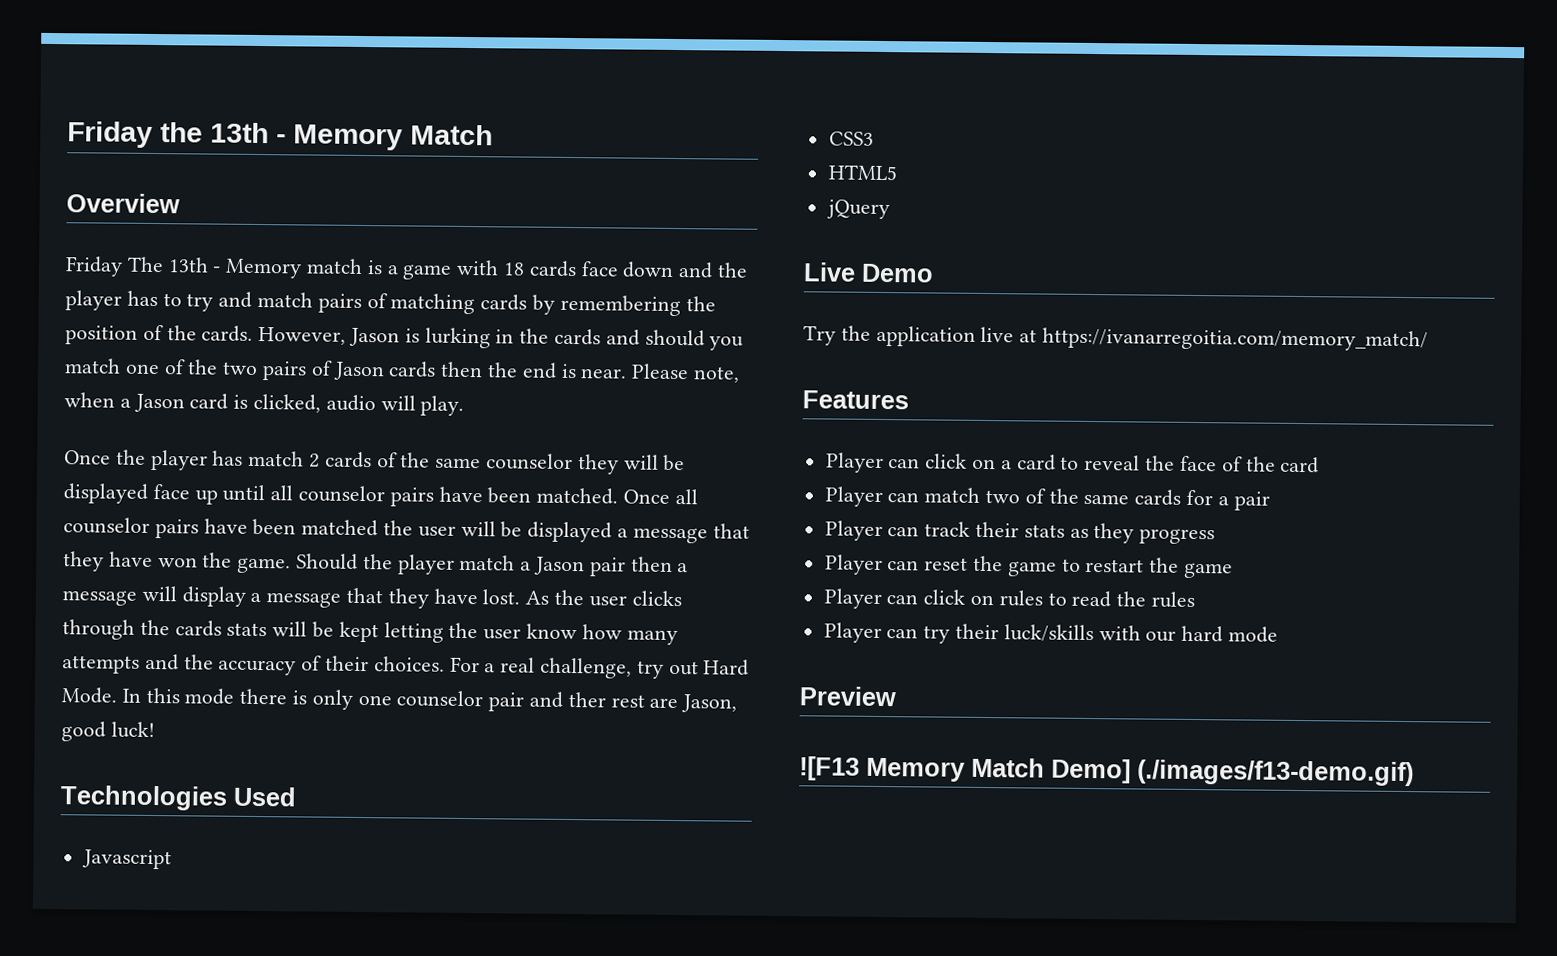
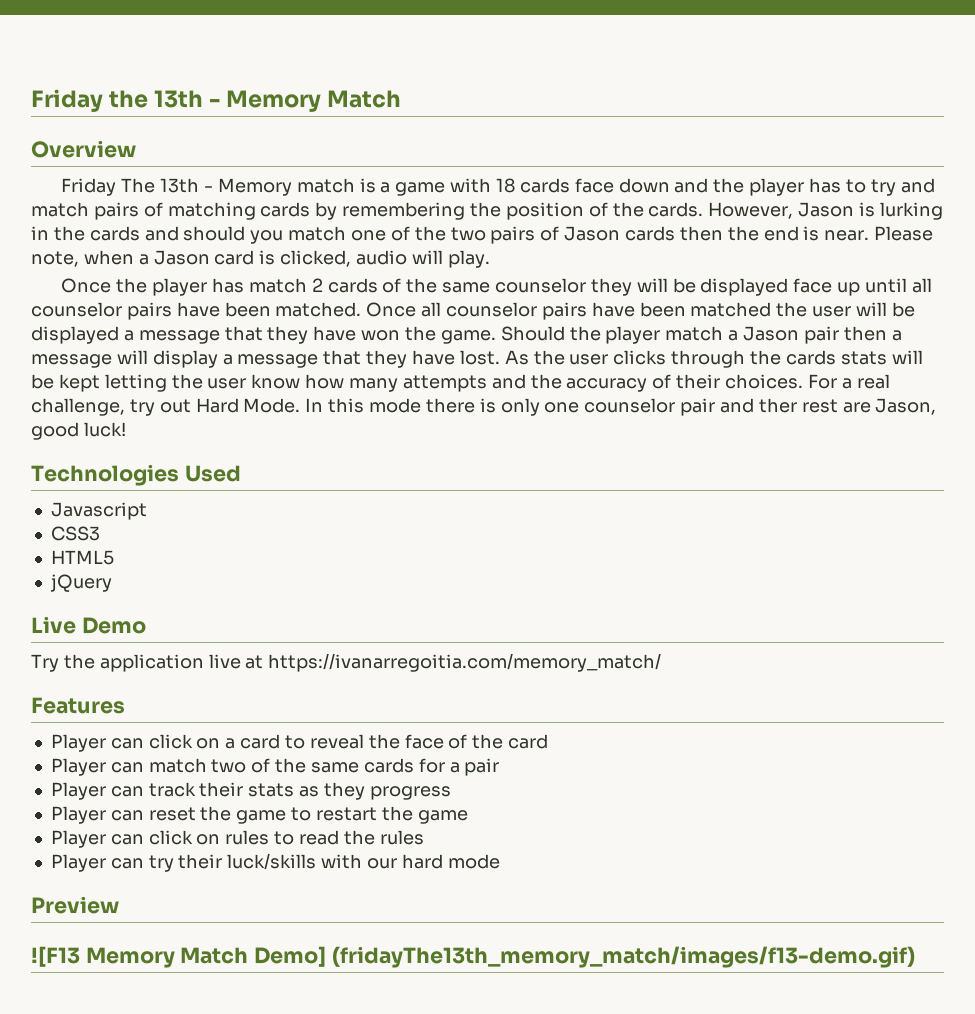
- ![F13 Memory Match Demo] (./images/f13-demo.gif)
+ ![F13 Memory Match Demo] (fridayThe13th_memory_match/images/f13-demo.gif)

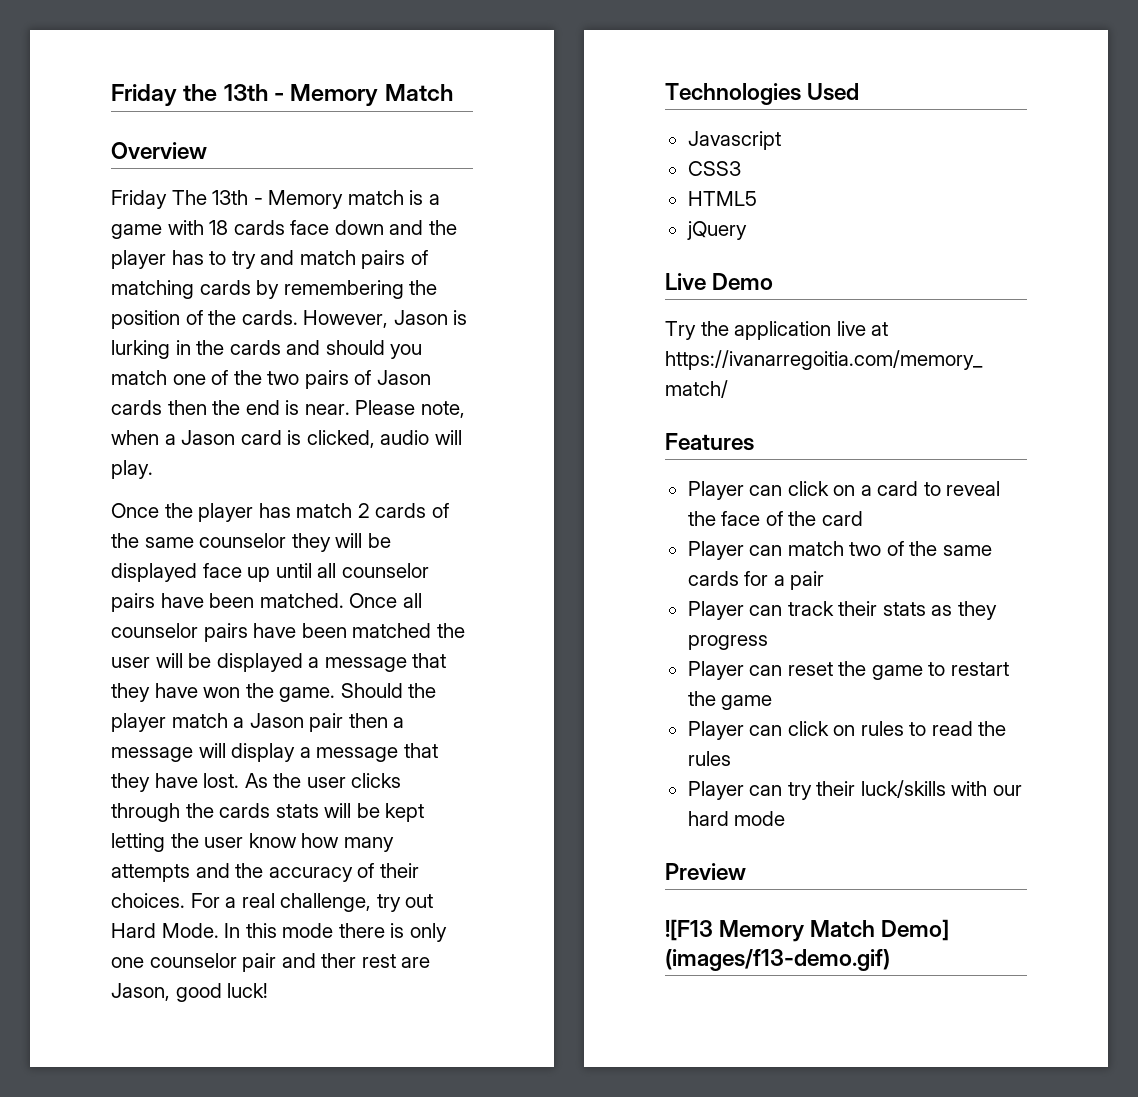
- ![F13 Memory Match Demo] (fridayThe13th_memory_match/images/f13-demo.gif)
+ ![F13 Memory Match Demo] (images/f13-demo.gif)

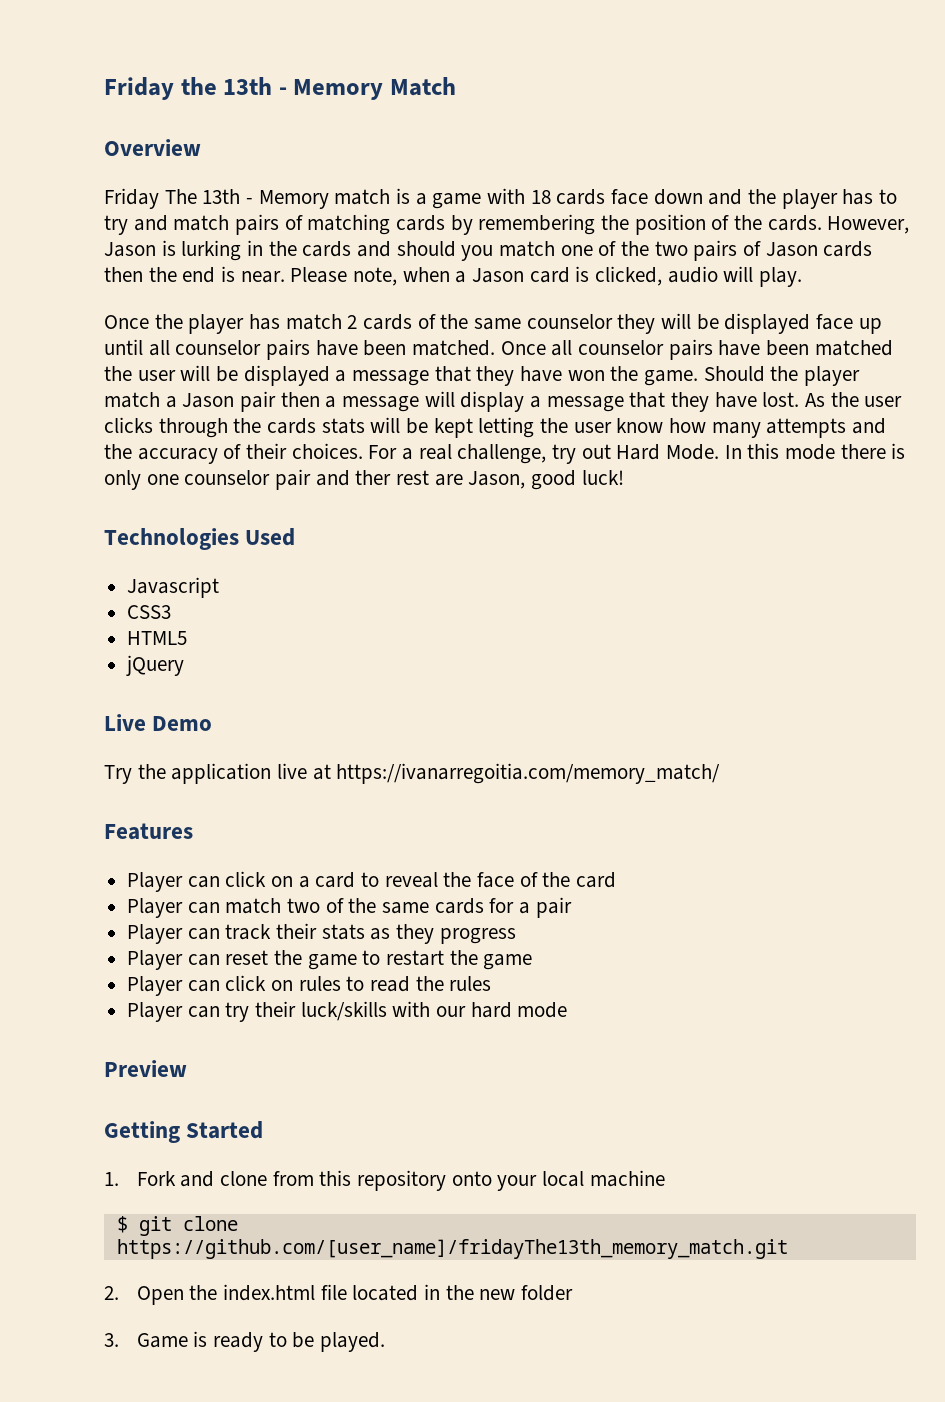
- ![F13 Memory Match Demo] (images/f13-demo.gif)
+ Getting Started
+ 1. Fork and clone from this repository onto your local machine
+ $ git clone https://github.com/[user_name]/fridayThe13th_memory_match.git
+ 2. Open the index.html file located in the new folder
+ 3. Game is ready to be played.

